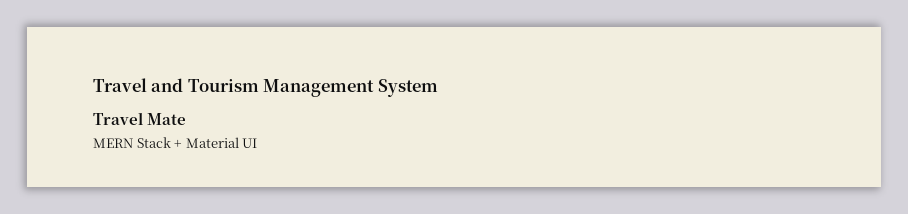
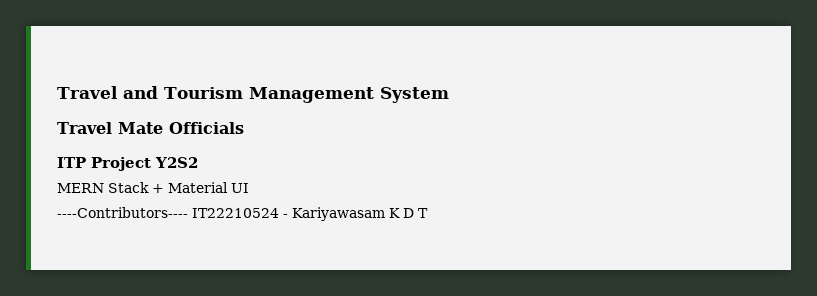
- Travel Mate
+ Travel Mate Officials
+ ITP Project Y2S2
+ ----Contributors---- IT22210524 - Kariyawasam K D T

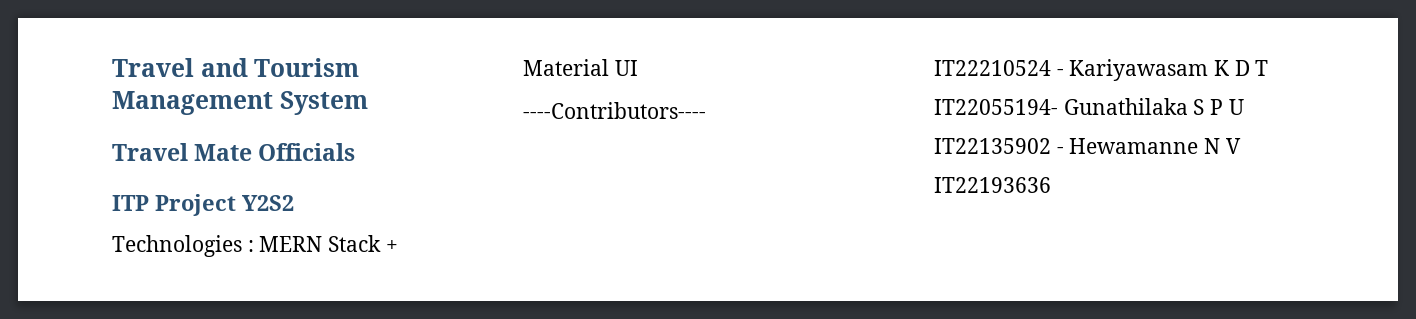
- MERN Stack + Material UI
+ Technologies : MERN Stack + Material UI
- ----Contributors---- IT22210524 - Kariyawasam K D T
+ ----Contributors----
+ IT22210524 - Kariyawasam K D T
+ IT22055194- Gunathilaka S P U
+ IT22135902 - Hewamanne N V
+ IT22193636

